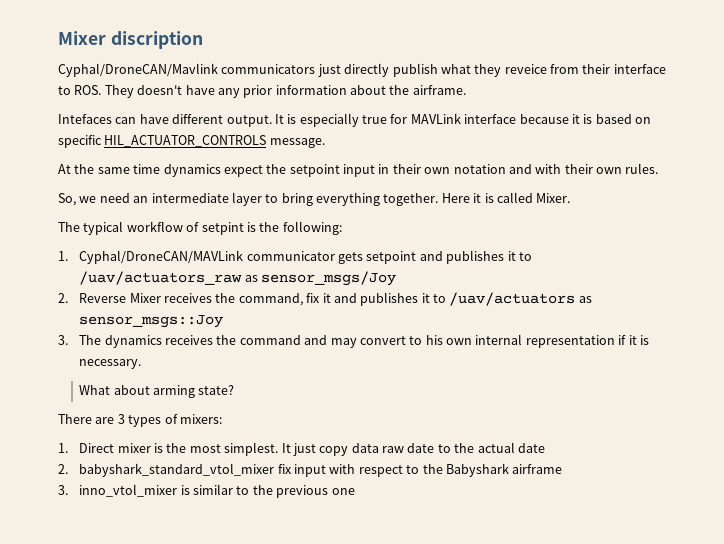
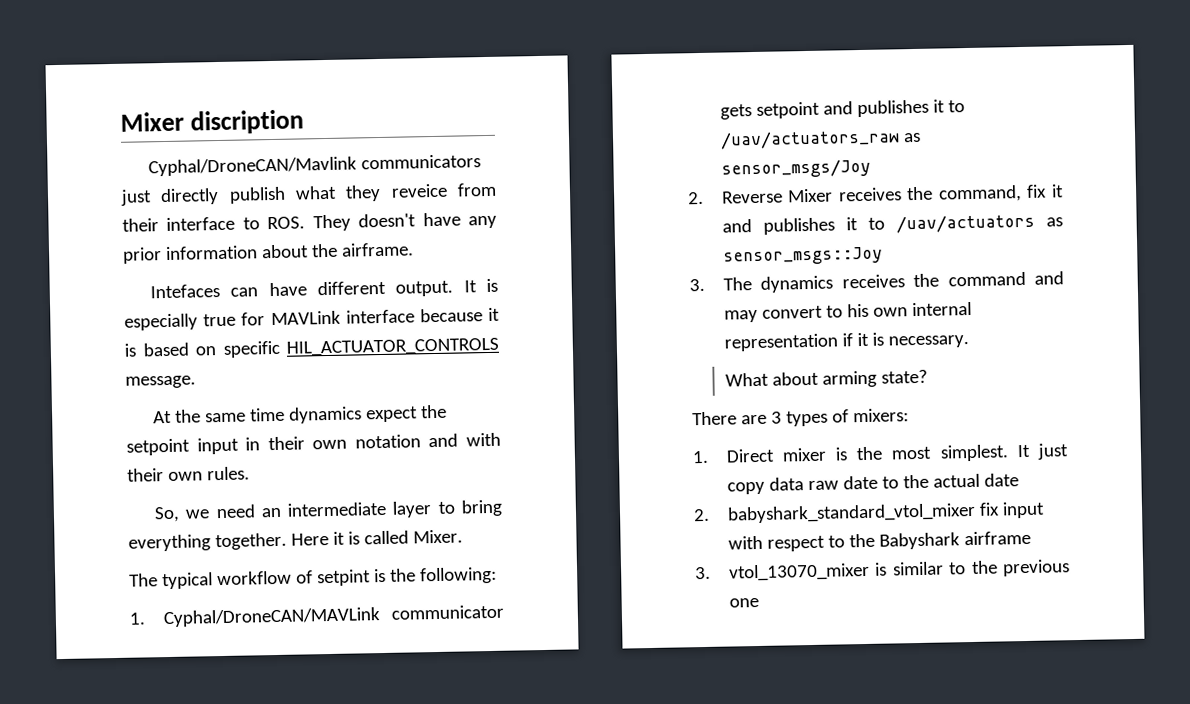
- 3. inno_vtol_mixer is similar to the previous one
+ 3. vtol_13070_mixer is similar to the previous one

